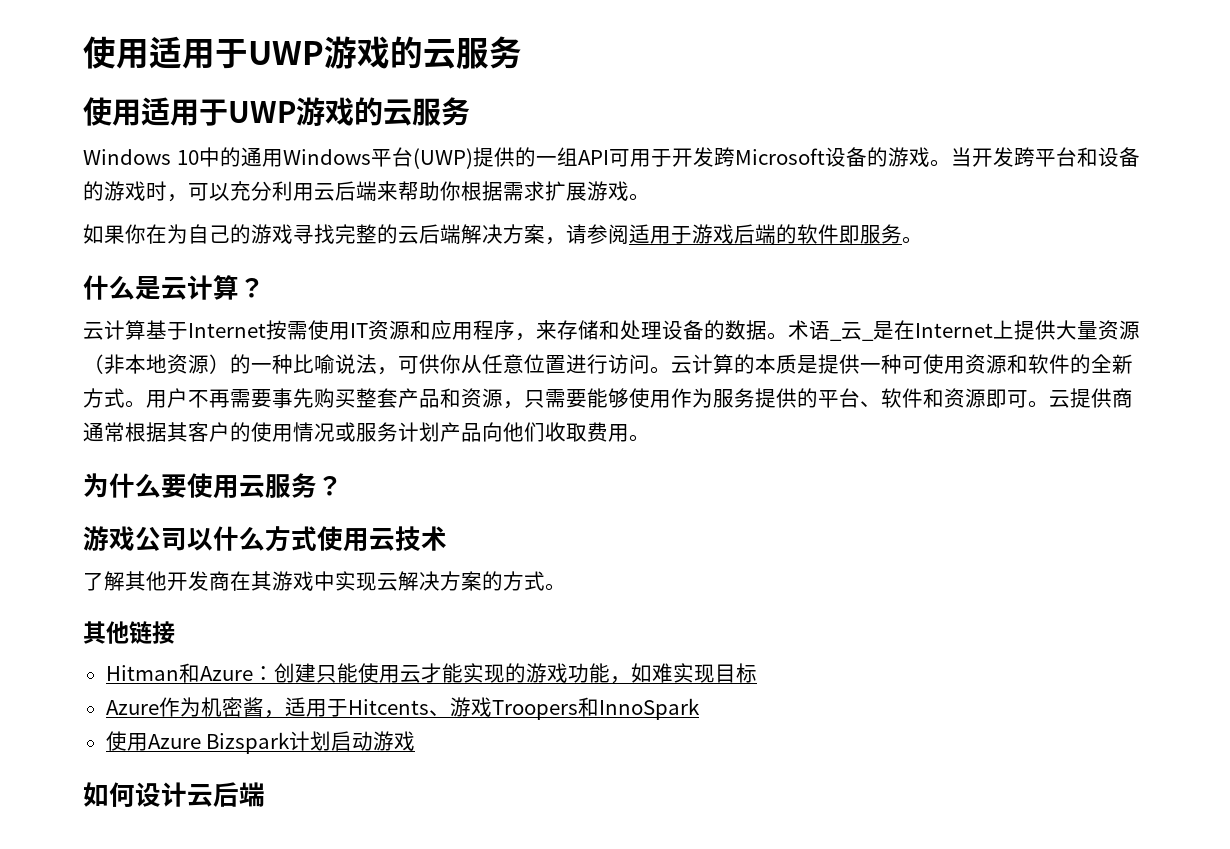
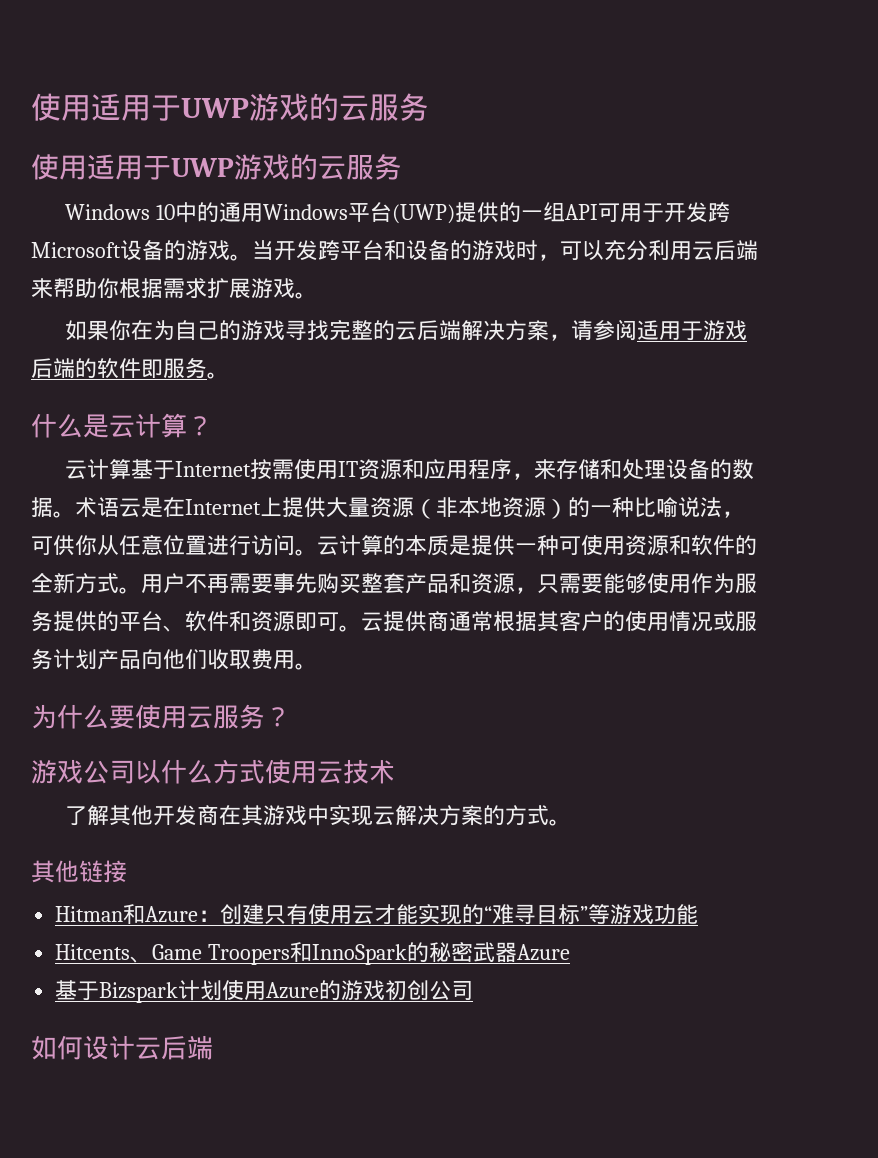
- 术语_云_是在Internet上提供大量资源（非本地资源）的一种比喻说法，可供你从任意位置进行访问。
+ 术语云是在Internet上提供大量资源（非本地资源）的一种比喻说法，可供你从任意位置进行访问。
- Hitman和Azure：创建只能使用云才能实现的游戏功能，如难实现目标
- Azure作为机密酱，适用于Hitcents、游戏Troopers和InnoSpark
- 使用Azure Bizspark计划启动游戏
+ Hitman和Azure：创建只有使用云才能实现的“难寻目标”等游戏功能
+ Hitcents、Game Troopers和InnoSpark的秘密武器Azure
+ 基于Bizspark计划使用Azure的游戏初创公司

